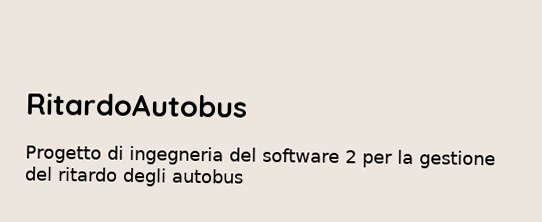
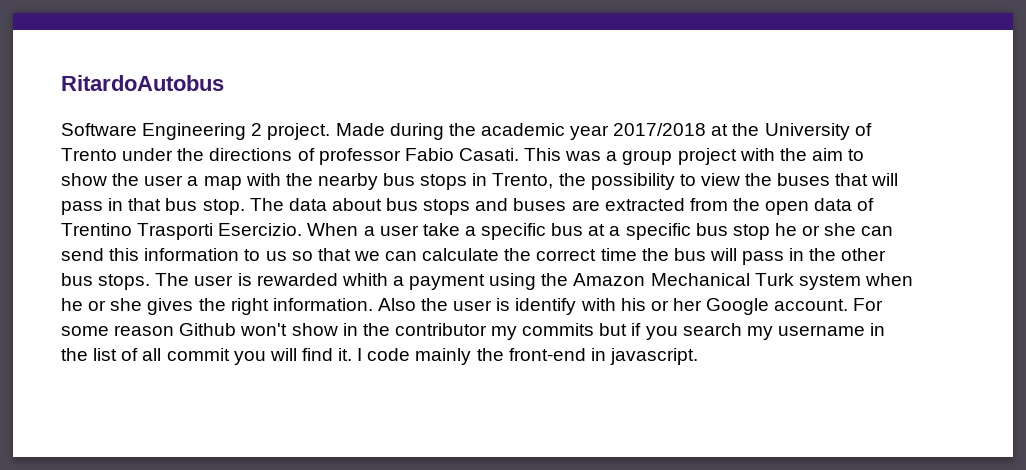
- Progetto di ingegneria del software 2 per la gestione del ritardo degli autobus
+ Software Engineering 2 project. Made during the academic year 2017/2018 at the University of Trento under the directions of professor Fabio Casati. This was a group project with the aim to show the user a map with the nearby bus stops in Trento, the possibility to view the buses that will pass in that bus stop. The data about bus stops and buses are extracted from the open data of Trentino Trasporti Esercizio. When a user take a specific bus at a specific bus stop he or she can send this information to us so that we can calculate the correct time the bus will pass in the other bus stops. The user is rewarded whith a payment using the Amazon Mechanical Turk system when he or she gives the right information. Also the user is identify with his or her Google account. For some reason Github won't show in the contributor my commits but if you search my username in the list of all commit you will find it. I code mainly the front-end in javascript.

